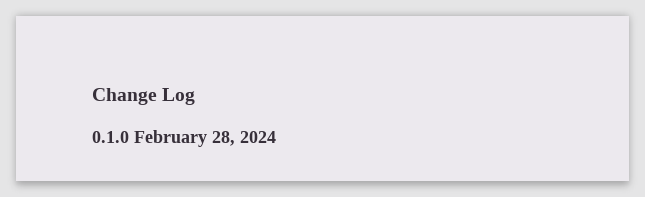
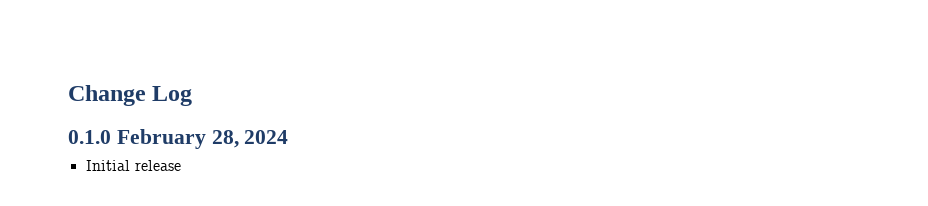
+ Initial release

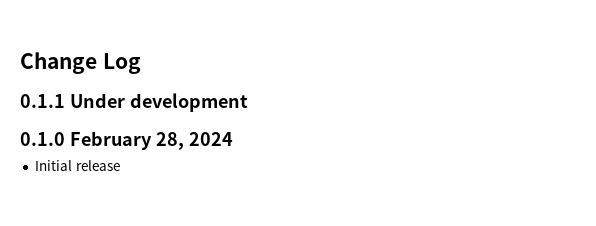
+ 0.1.1 Under development

